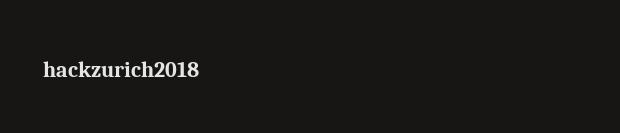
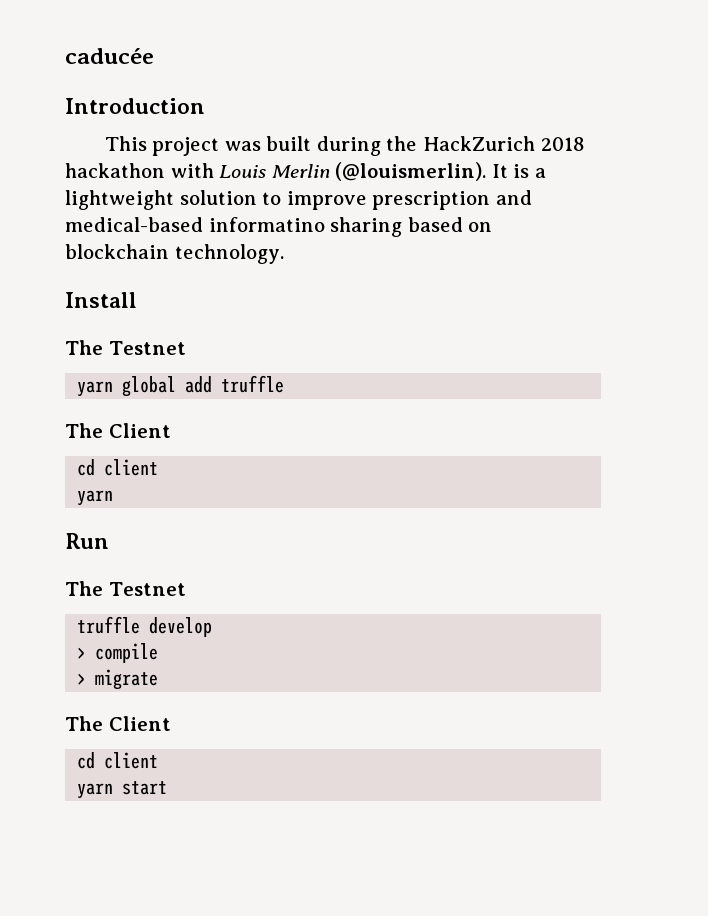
- hackzurich2018
+ caducée
+ Introduction
+ This project was built during the HackZurich 2018 hackathon with Louis Merlin (@louismerlin). It is a lightweight solution to improve prescription and medical-based informatino sharing based on blockchain technology.
+ Install
+ The Testnet
+ yarn global add truffle
+ The Client
+ cd client
+ yarn
+ Run
+ The Testnet
+ truffle develop
+ > compile
+ > migrate
+ The Client
+ cd client
+ yarn start

